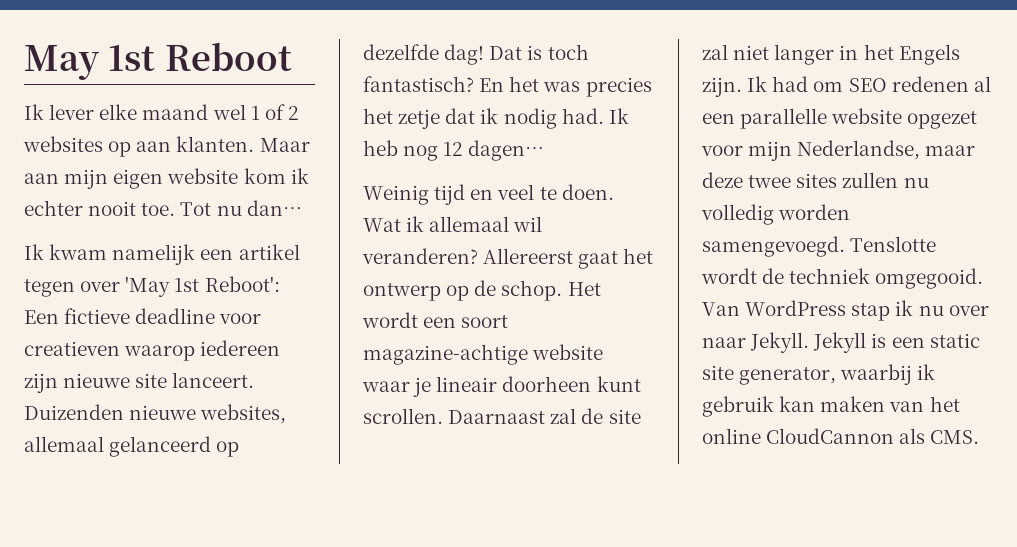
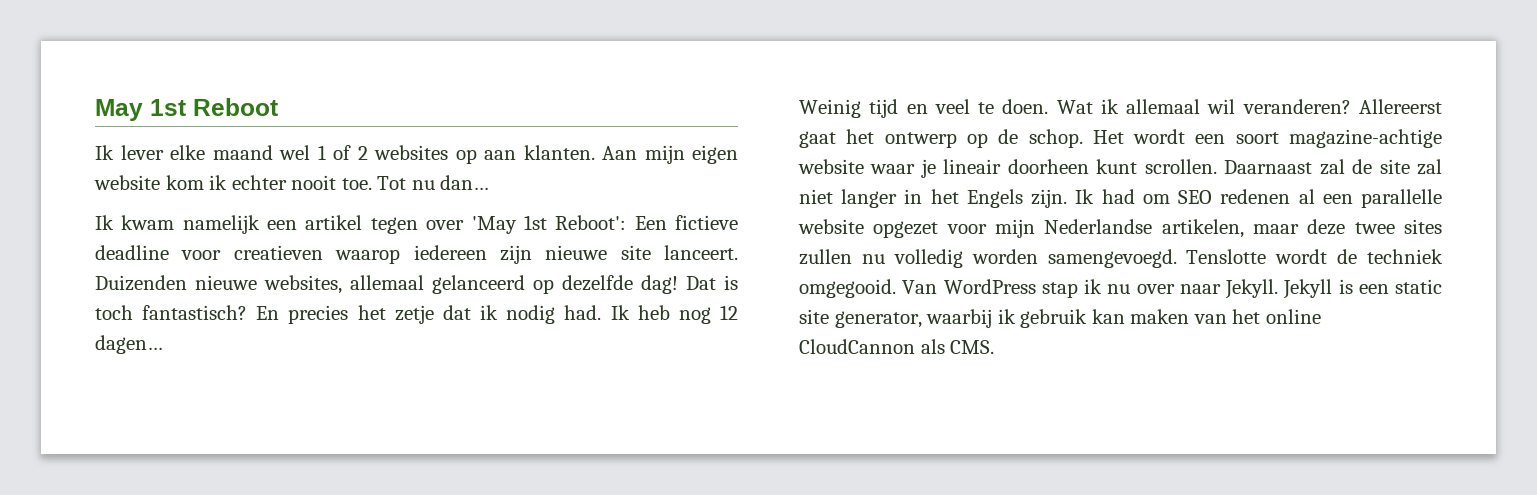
- Maar aan mijn eigen website kom ik echter nooit toe.
+ Aan mijn eigen website kom ik echter nooit toe.
- En het was precies het zetje dat ik nodig had.
+ En precies het zetje dat ik nodig had.
- Ik had om SEO redenen al een parallelle website opgezet voor mijn Nederlandse, maar deze twee sites zullen nu volledig worden samengevoegd.
+ Ik had om SEO redenen al een parallelle website opgezet voor mijn Nederlandse artikelen, maar deze twee sites zullen nu volledig worden samengevoegd.

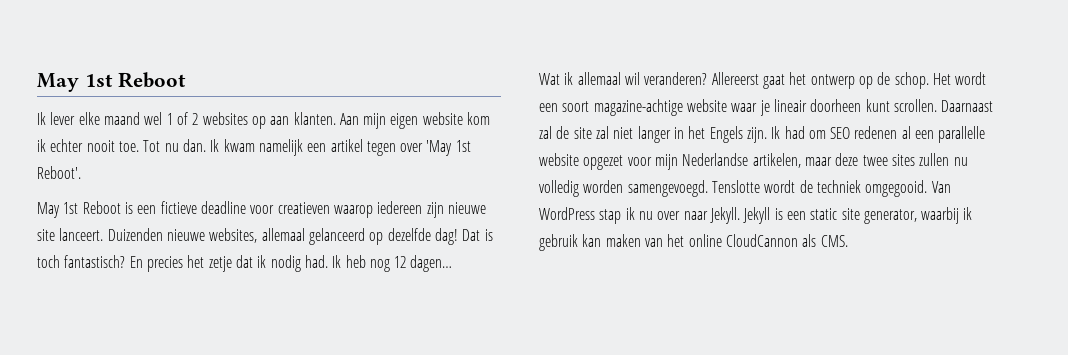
- Tot nu dan…
- Ik kwam namelijk een artikel tegen over 'May 1st Reboot': Een fictieve deadline voor creatieven waarop iedereen zijn nieuwe site lanceert.
+ Tot nu dan. Ik kwam namelijk een artikel tegen over 'May 1st Reboot'.
+ May 1st Reboot is een fictieve deadline voor creatieven waarop iedereen zijn nieuwe site lanceert.
- Weinig tijd en veel te doen.

